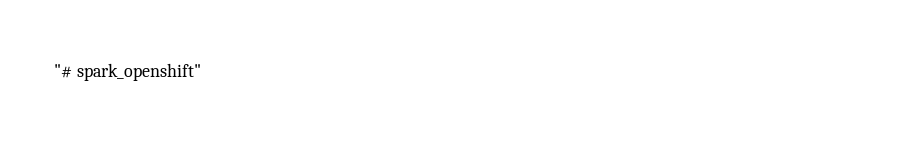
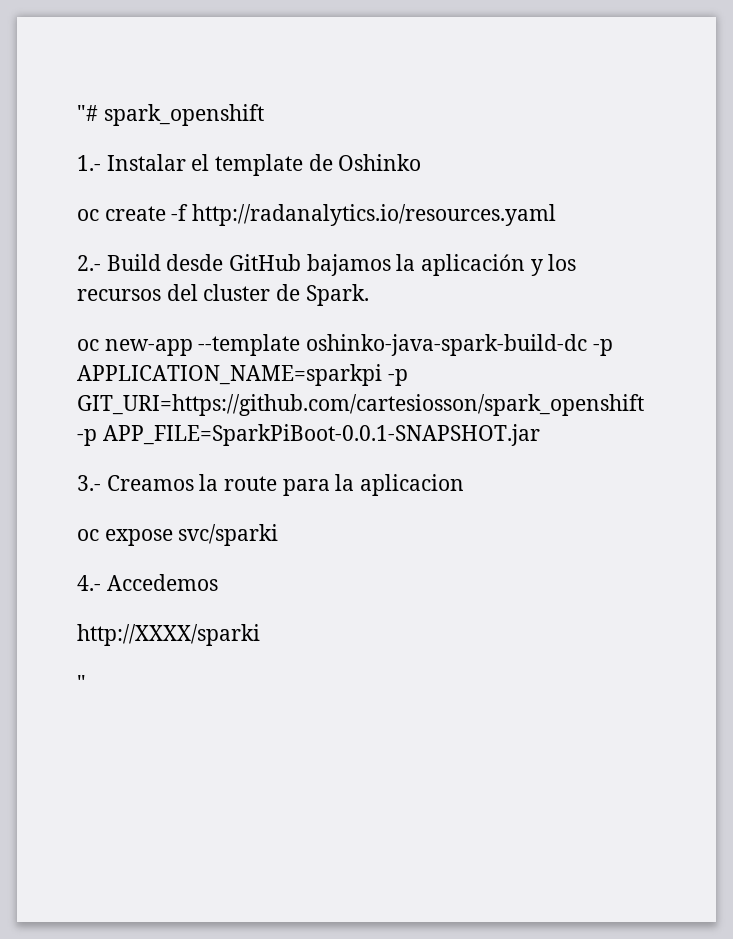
- "# spark_openshift"
+ "# spark_openshift
+ 1.- Instalar el template de Oshinko
+ oc create -f http://radanalytics.io/resources.yaml
+ 2.- Build desde GitHub bajamos la aplicación y los recursos del cluster de Spark.
+ oc new-app --template oshinko-java-spark-build-dc -p APPLICATION_NAME=sparkpi -p GIT_URI=https://github.com/cartesiosson/spark_openshift -p APP_FILE=SparkPiBoot-0.0.1-SNAPSHOT.jar
+ 3.- Creamos la route para la aplicacion
+ oc expose svc/sparki
+ 4.- Accedemos
+ http://XXXX/sparki
+ "

